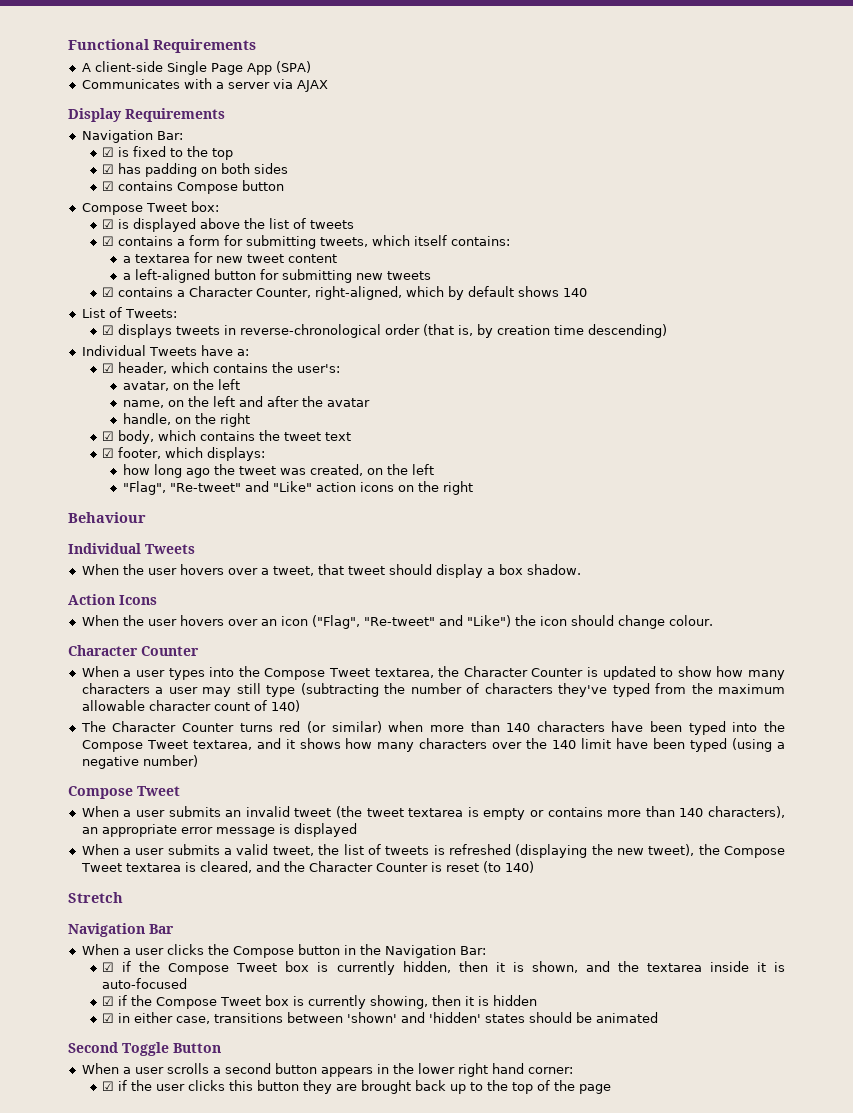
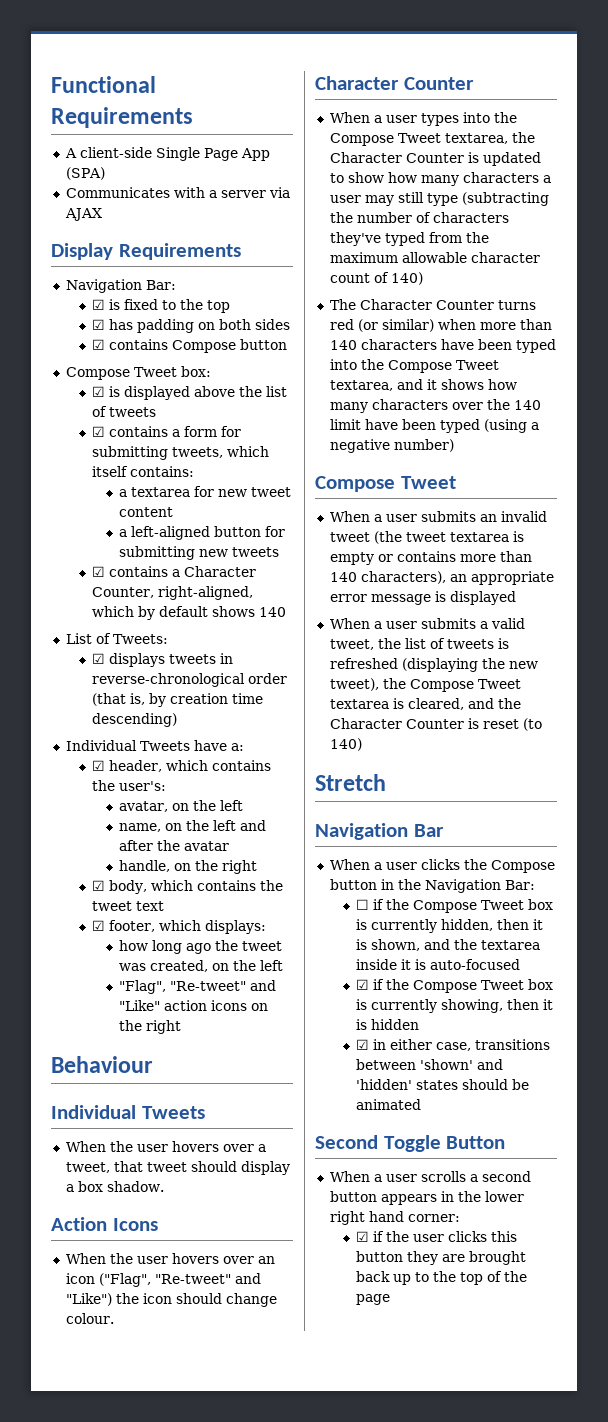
- ☑ if the Compose Tweet box is currently hidden, then it is shown, and the textarea inside it is auto-focused
+ ☐ if the Compose Tweet box is currently hidden, then it is shown, and the textarea inside it is auto-focused

